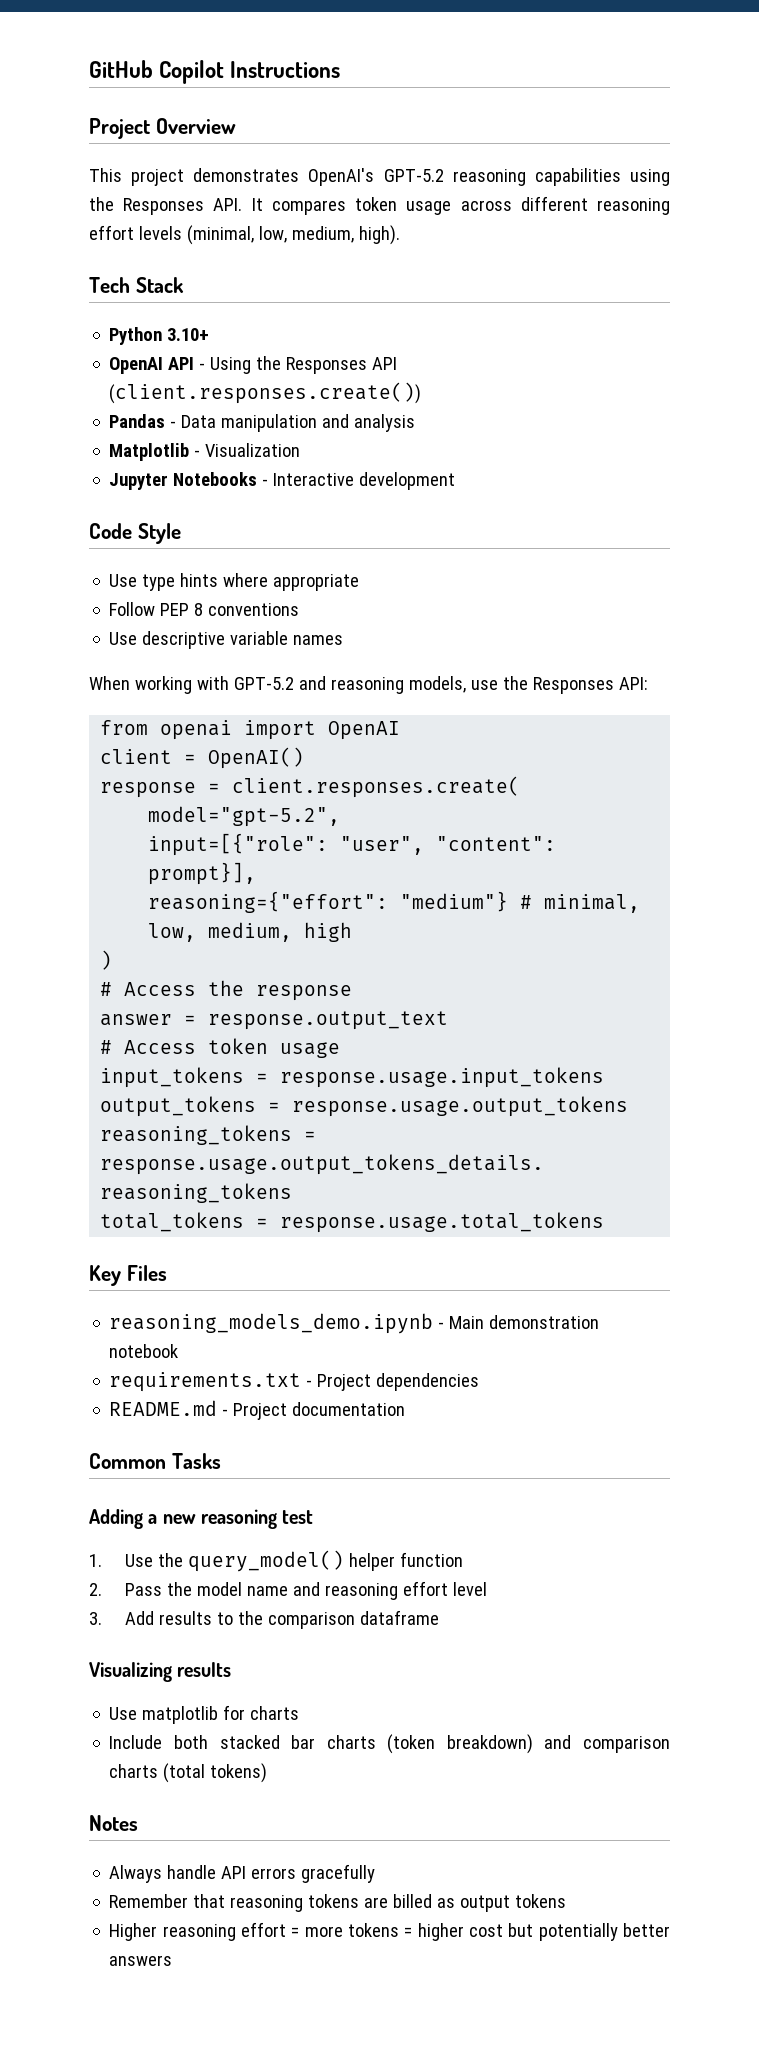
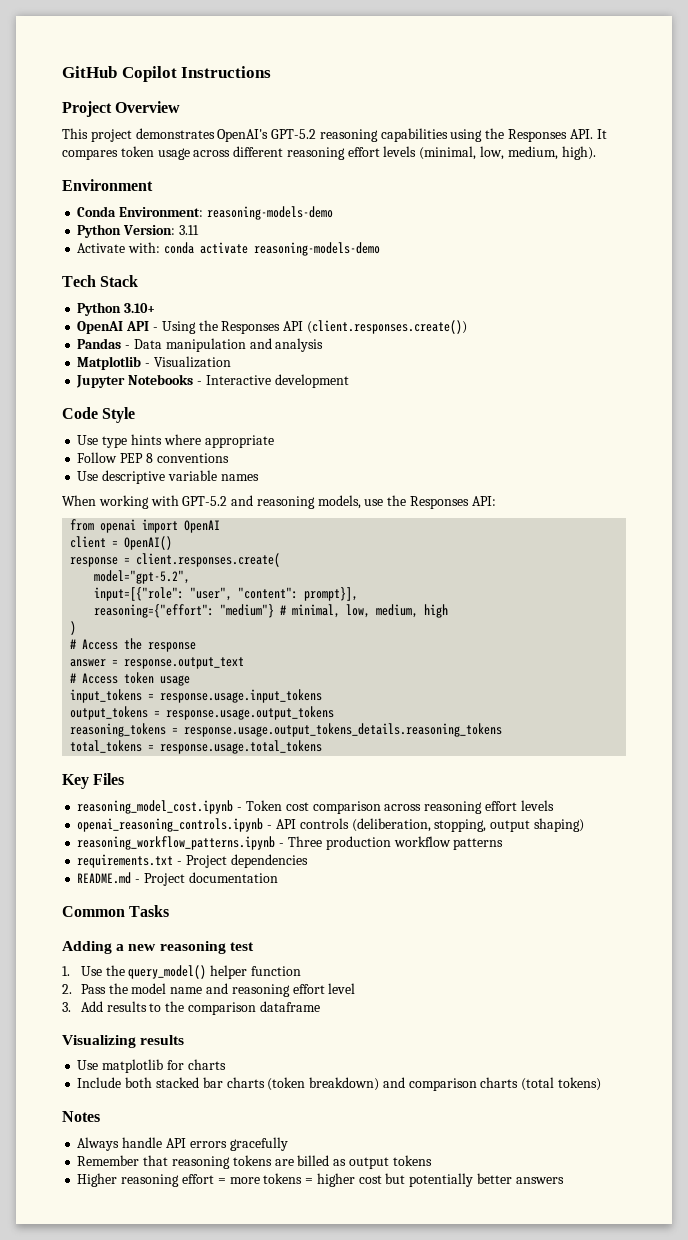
+ Environment
+ Conda Environment: reasoning-models-demo
+ Python Version: 3.11
+ Activate with: conda activate reasoning-models-demo
- reasoning_models_demo.ipynb - Main demonstration notebook
+ reasoning_model_cost.ipynb - Token cost comparison across reasoning effort levels
+ openai_reasoning_controls.ipynb - API controls (deliberation, stopping, output shaping)
+ reasoning_workflow_patterns.ipynb - Three production workflow patterns

